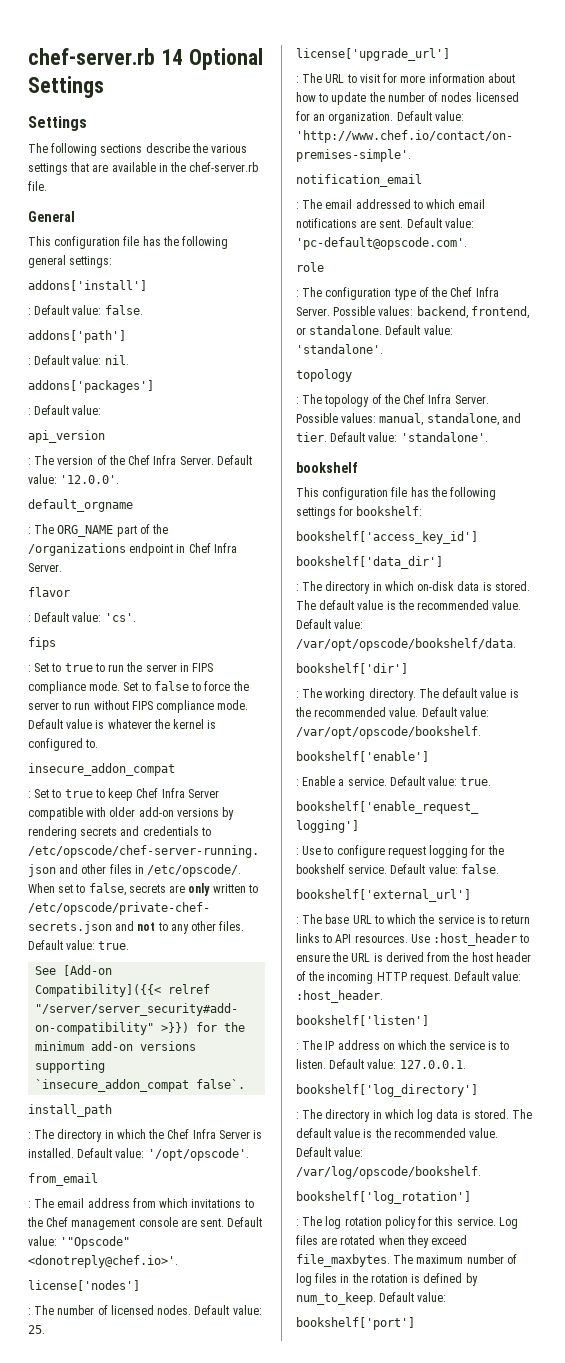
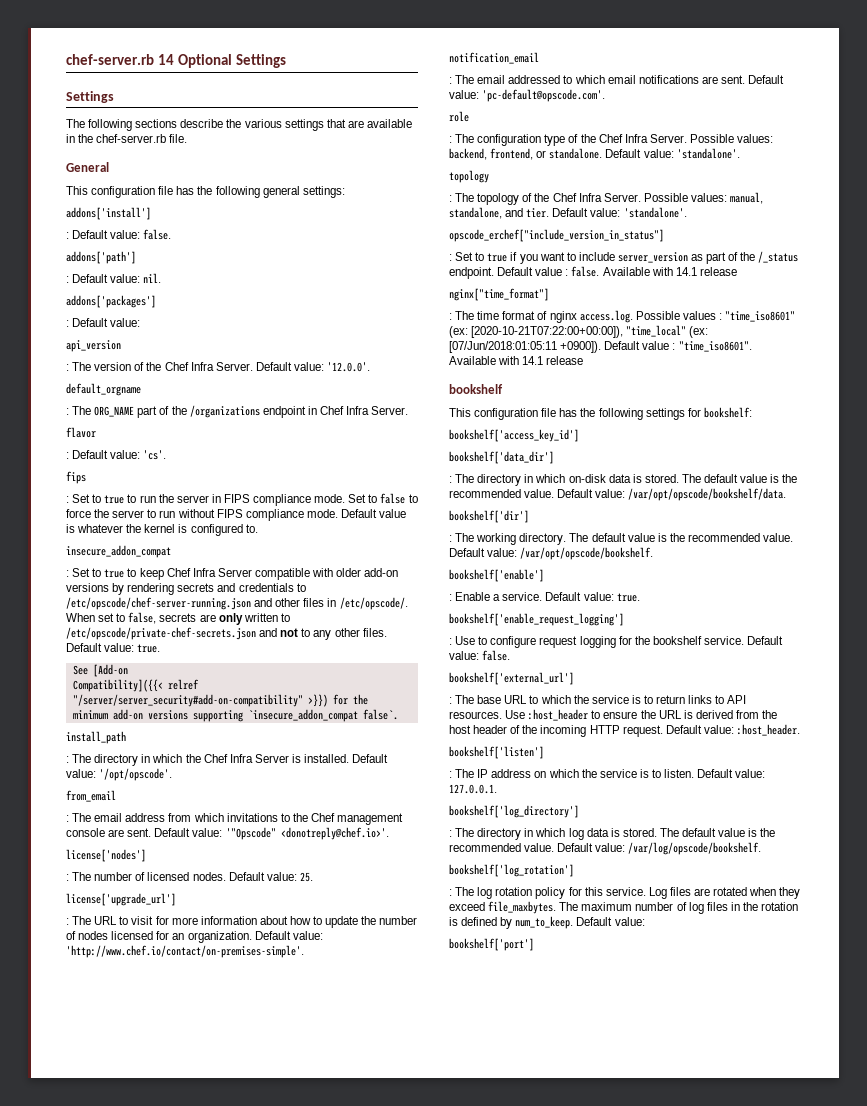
+ opscode_erchef["include_version_in_status"]
+ : Set to true if you want to include server_version as part of the /_status endpoint. Default value : false. Available with 14.1 release
+ nginx["time_format"]
+ : The time format of nginx access.log. Possible values : "time_iso8601" (ex: [2020-10-21T07:22:00+00:00]), "time_local" (ex: [07/Jun/2018:01:05:11 +0900]). Default value : "time_iso8601". Available with 14.1 release

